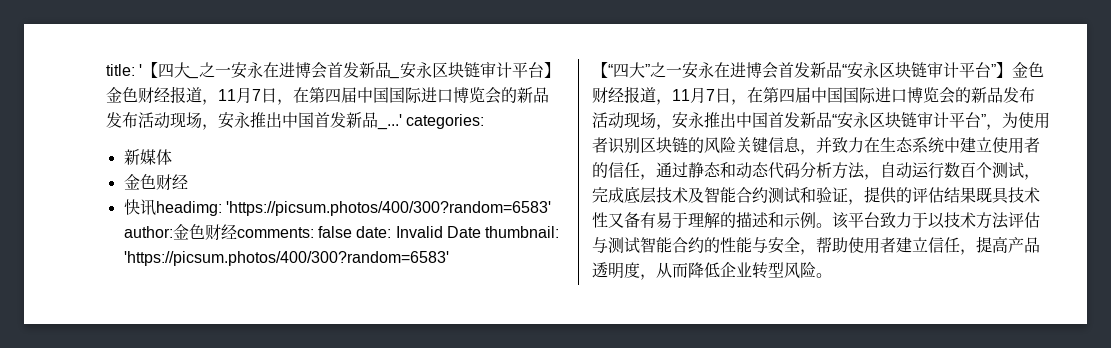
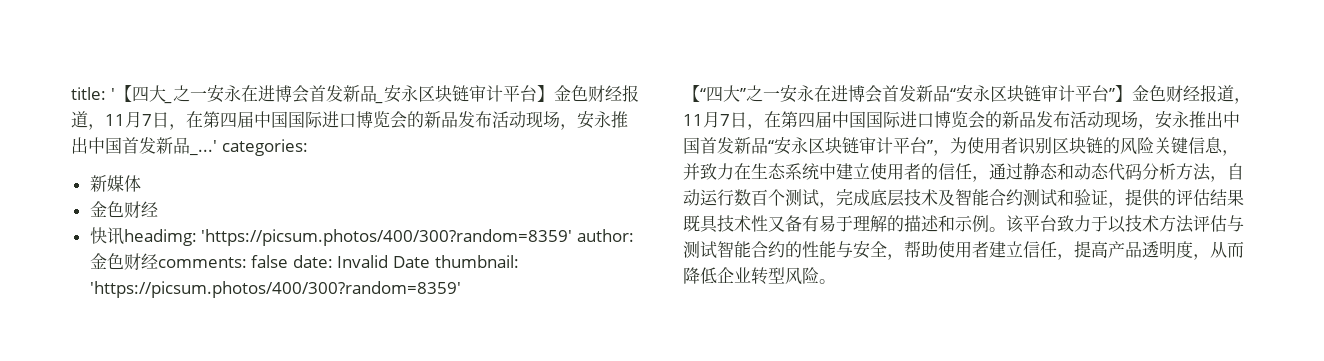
- 快讯headimg: 'https://picsum.photos/400/300?random=6583' author:金色财经comments: false date: Invalid Date thumbnail: 'https://picsum.photos/400/300?random=6583'
+ 快讯headimg: 'https://picsum.photos/400/300?random=8359' author:金色财经comments: false date: Invalid Date thumbnail: 'https://picsum.photos/400/300?random=8359'

